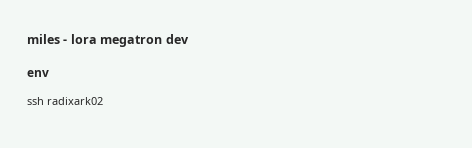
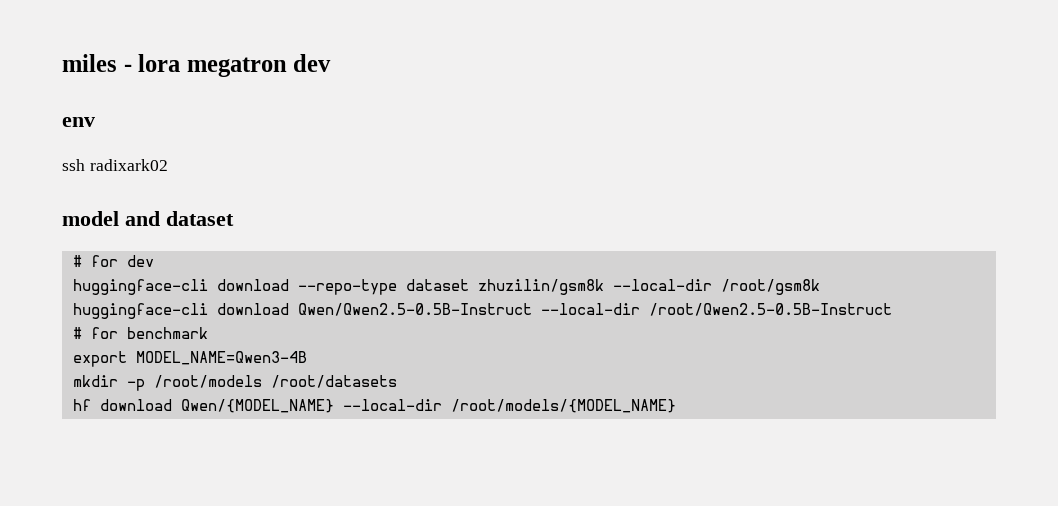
+ model and dataset
+ # for dev
+ huggingface-cli download --repo-type dataset zhuzilin/gsm8k --local-dir /root/gsm8k
+ huggingface-cli download Qwen/Qwen2.5-0.5B-Instruct --local-dir /root/Qwen2.5-0.5B-Instruct
+ # for benchmark
+ export MODEL_NAME=Qwen3-4B
+ mkdir -p /root/models /root/datasets
+ hf download Qwen/{MODEL_NAME} --local-dir /root/models/{MODEL_NAME}

